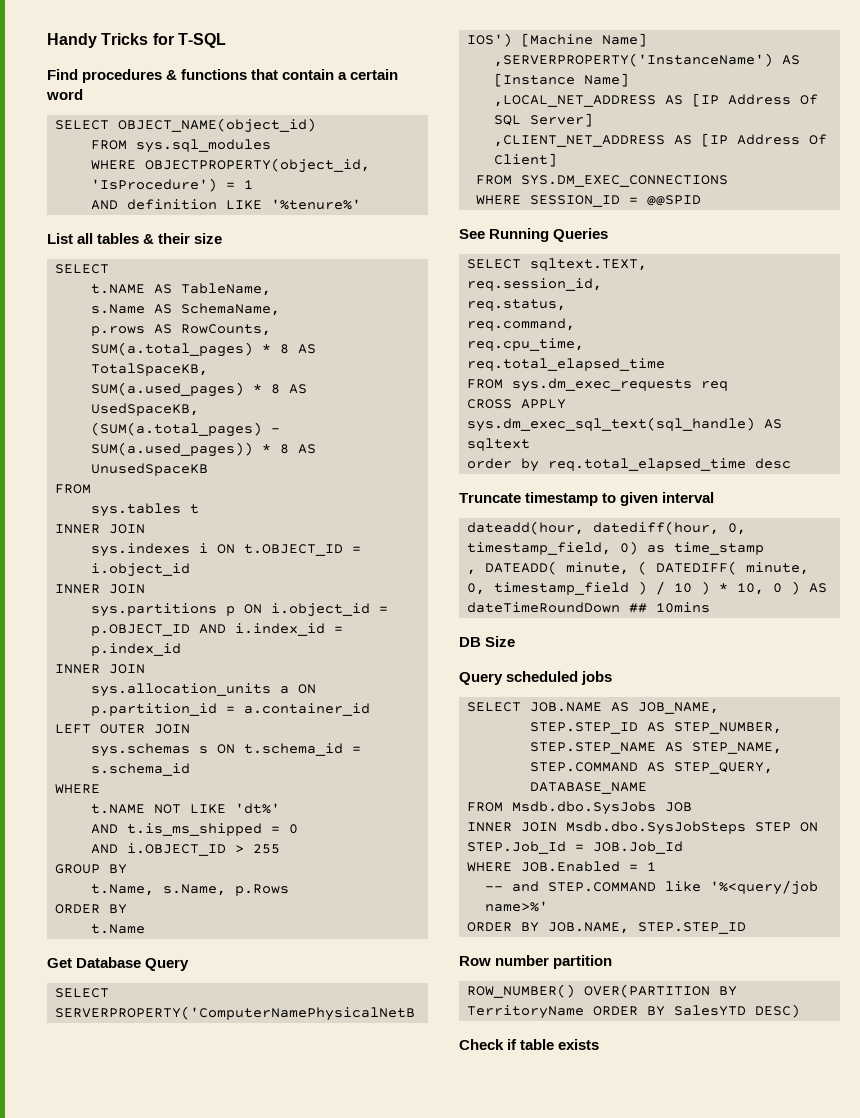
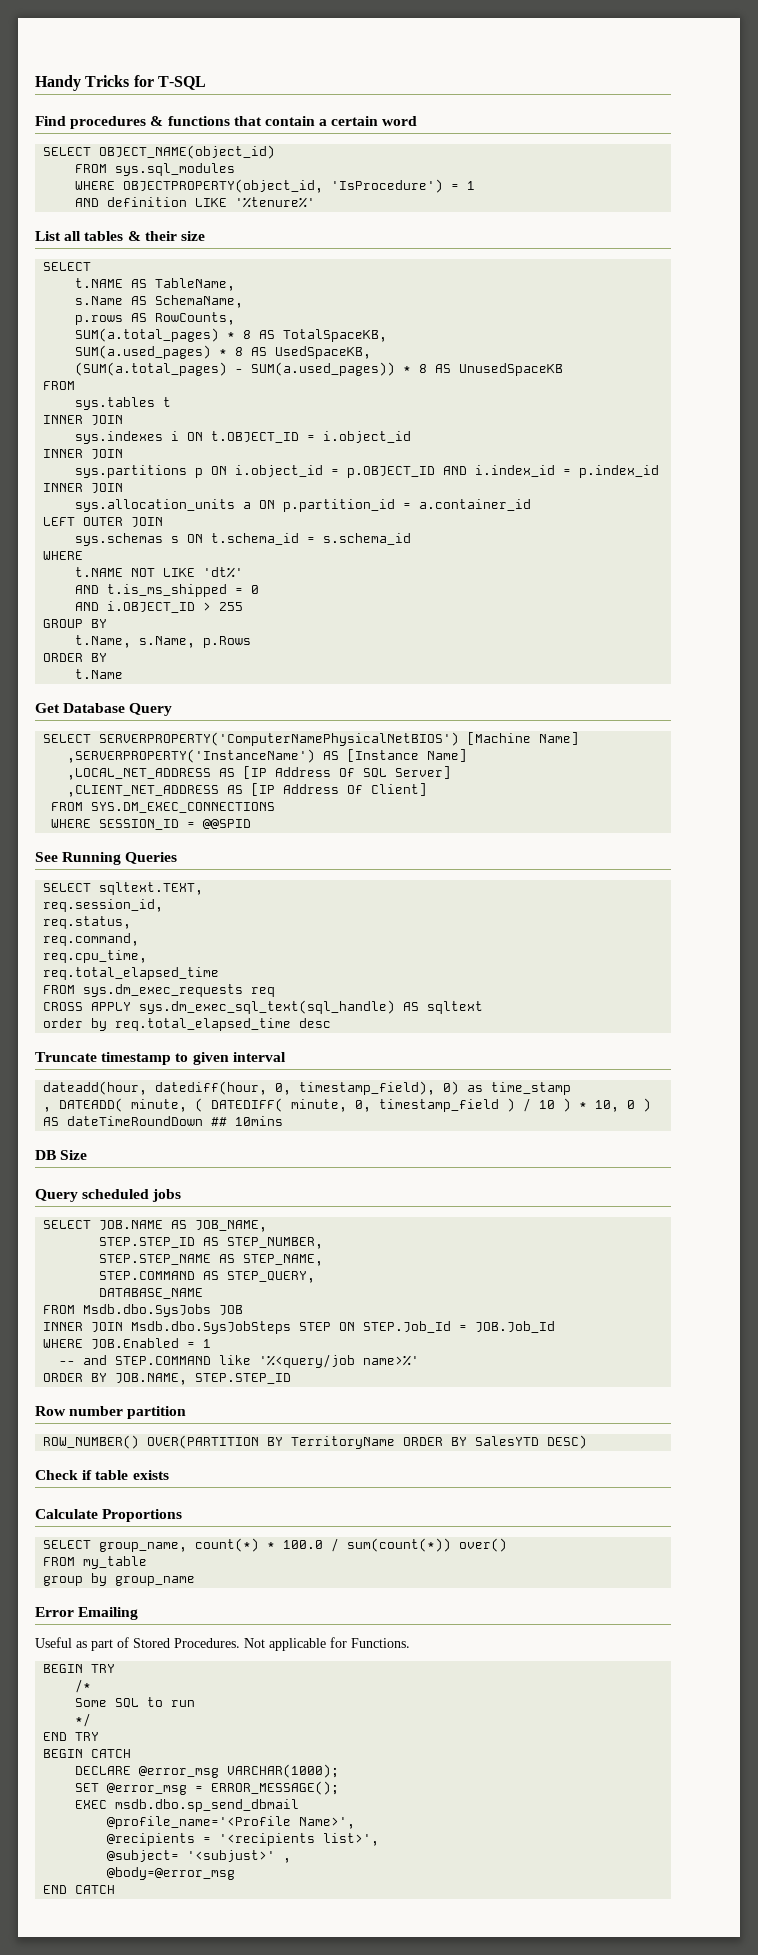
- dateadd(hour, datediff(hour, 0, timestamp_field, 0) as time_stamp
+ dateadd(hour, datediff(hour, 0, timestamp_field), 0) as time_stamp
+ Calculate Proportions
+ SELECT group_name, count(*) * 100.0 / sum(count(*)) over()
+ FROM my_table
+ group by group_name
+ Error Emailing
+ Useful as part of Stored Procedures. Not applicable for Functions.
+ BEGIN TRY
+ /*
+ Some SQL to run
+ */
+ END TRY
+ BEGIN CATCH
+ DECLARE @error_msg VARCHAR(1000);
+ SET @error_msg = ERROR_MESSAGE();
+ EXEC msdb.dbo.sp_send_dbmail
+ @profile_name='<Profile Name>',
+ @recipients = '<recipients list>',
+ @subject= '<subjust>' ,
+ @body=@error_msg
+ END CATCH

